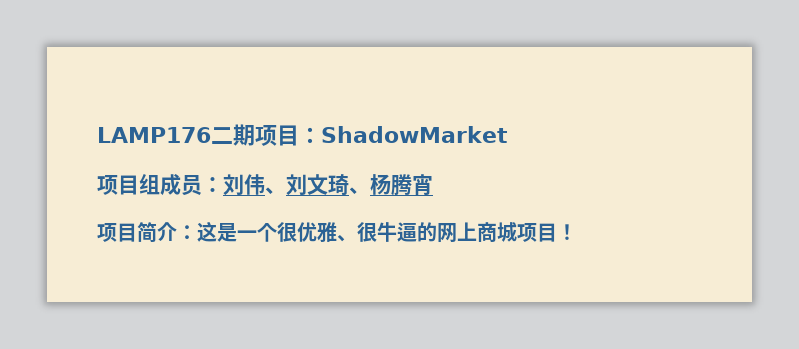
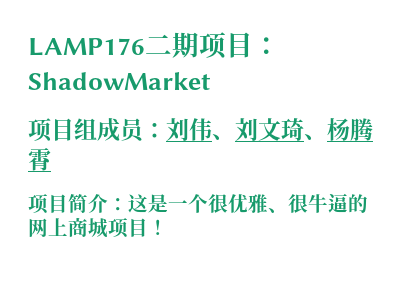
- 项目组成员：刘伟、刘文琦、杨腾宵
+ 项目组成员：刘伟、刘文琦、杨腾霄

